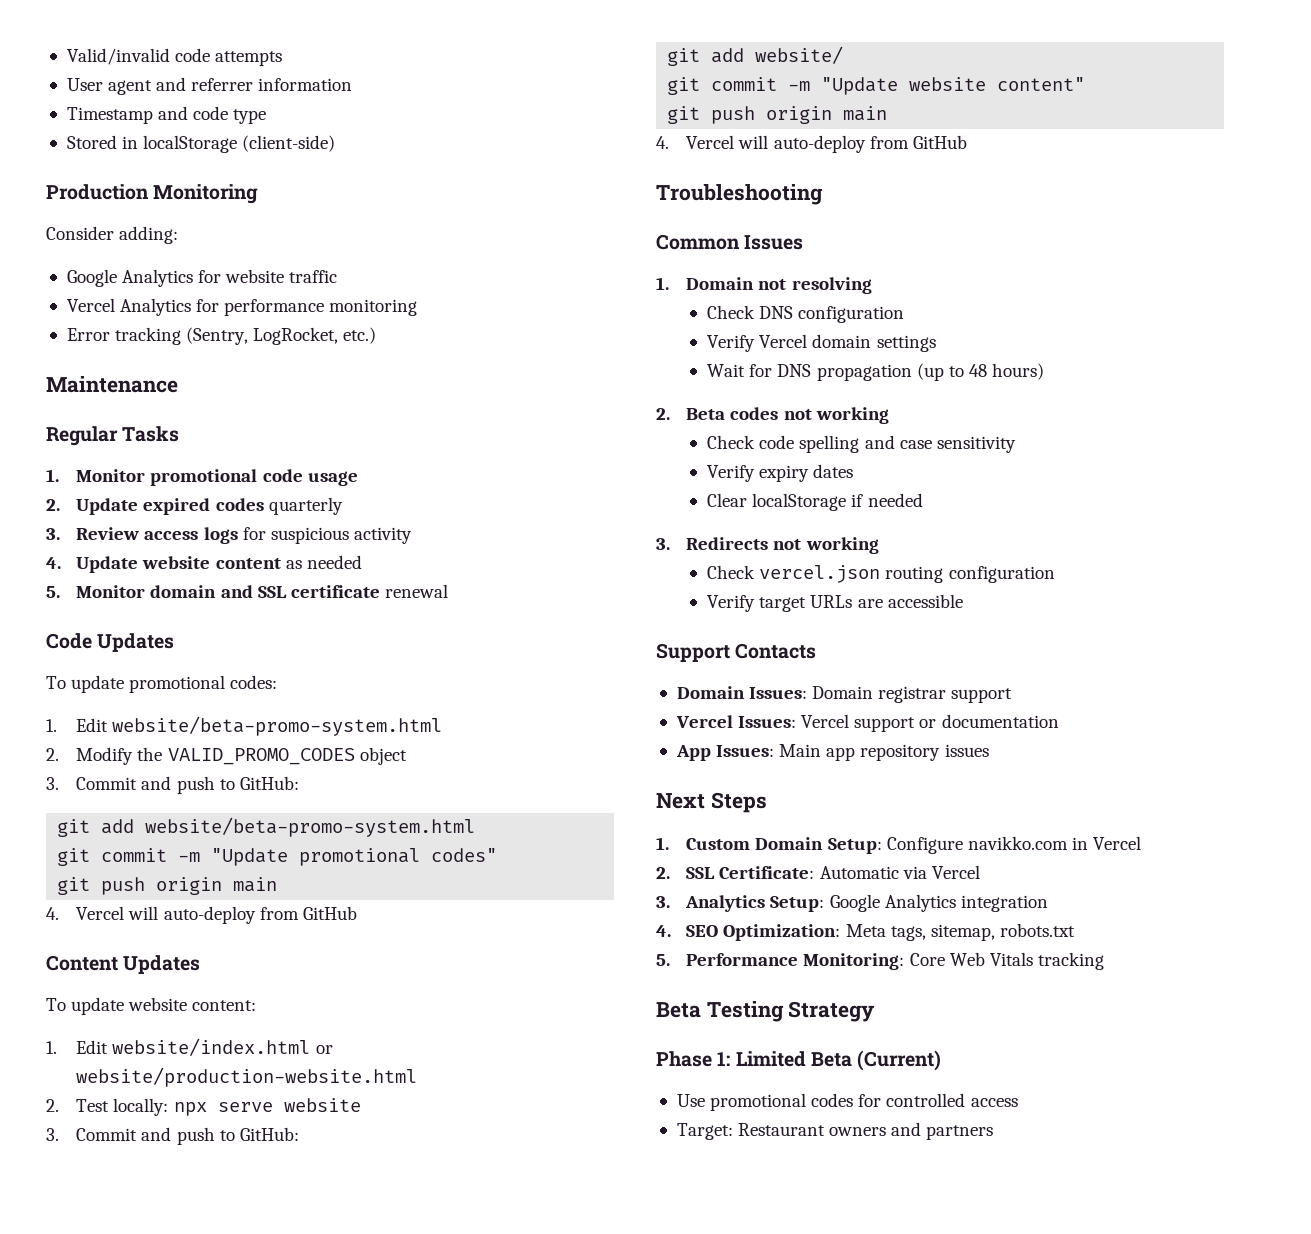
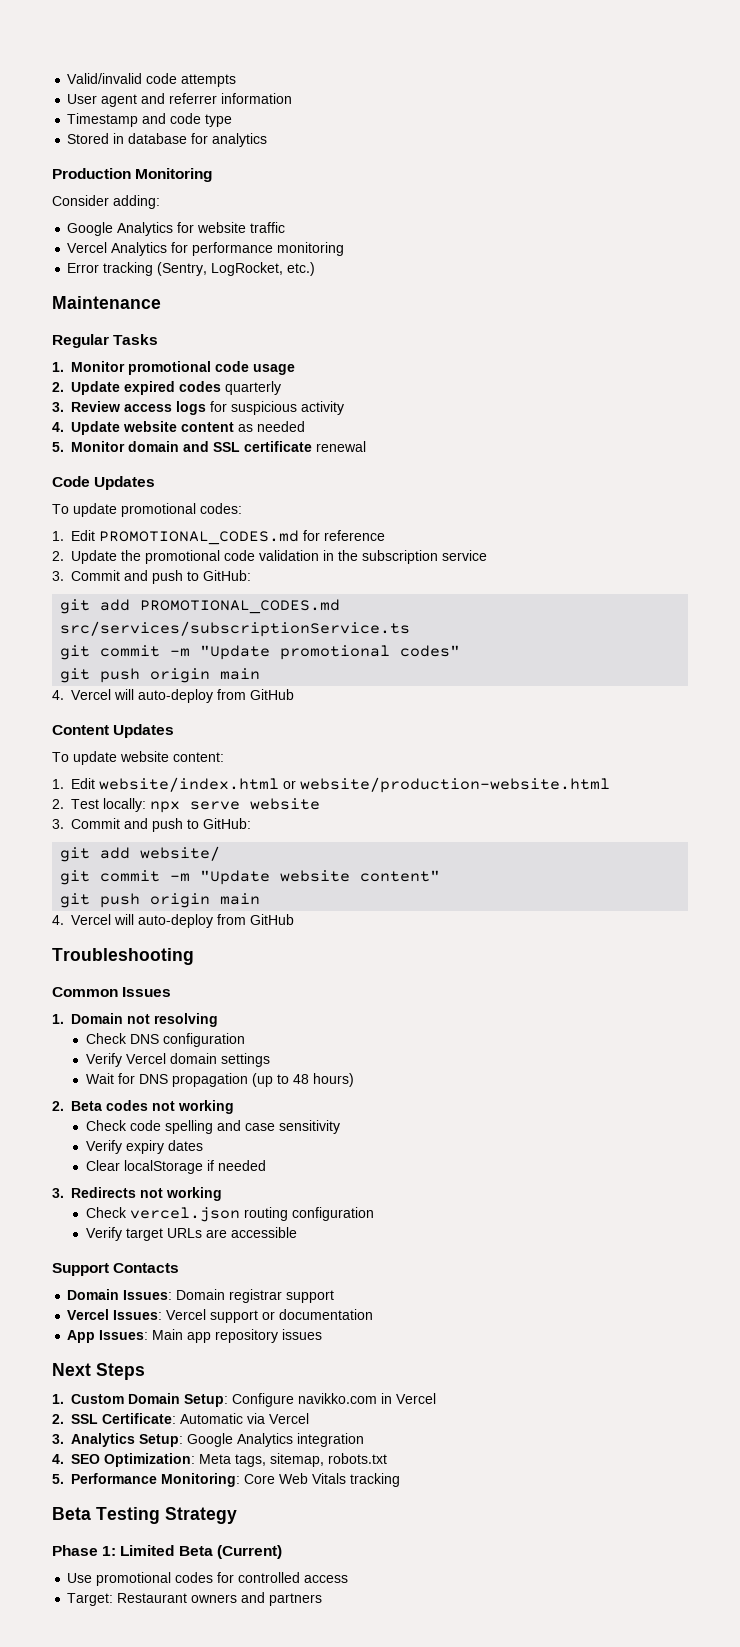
- Stored in localStorage (client-side)
+ Stored in database for analytics
- 1. Edit website/beta-promo-system.html
- 2. Modify the VALID_PROMO_CODES object
+ 1. Edit PROMOTIONAL_CODES.md for reference
+ 2. Update the promotional code validation in the subscription service
  3. Commit and push to GitHub:
- git add website/beta-promo-system.html
+ git add PROMOTIONAL_CODES.md src/services/subscriptionService.ts

